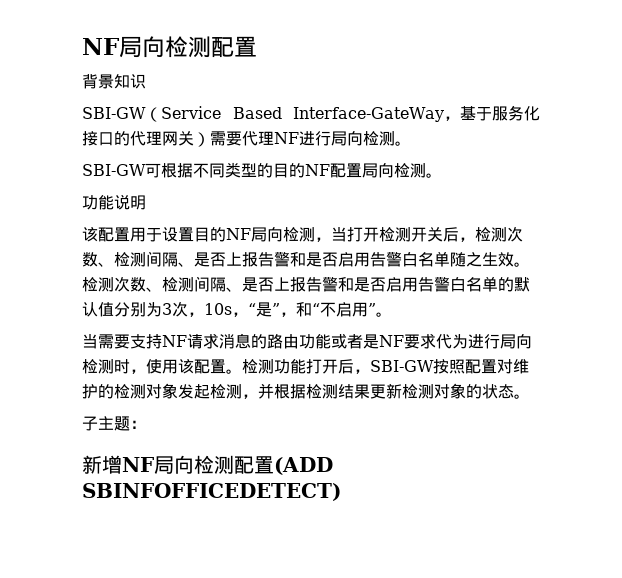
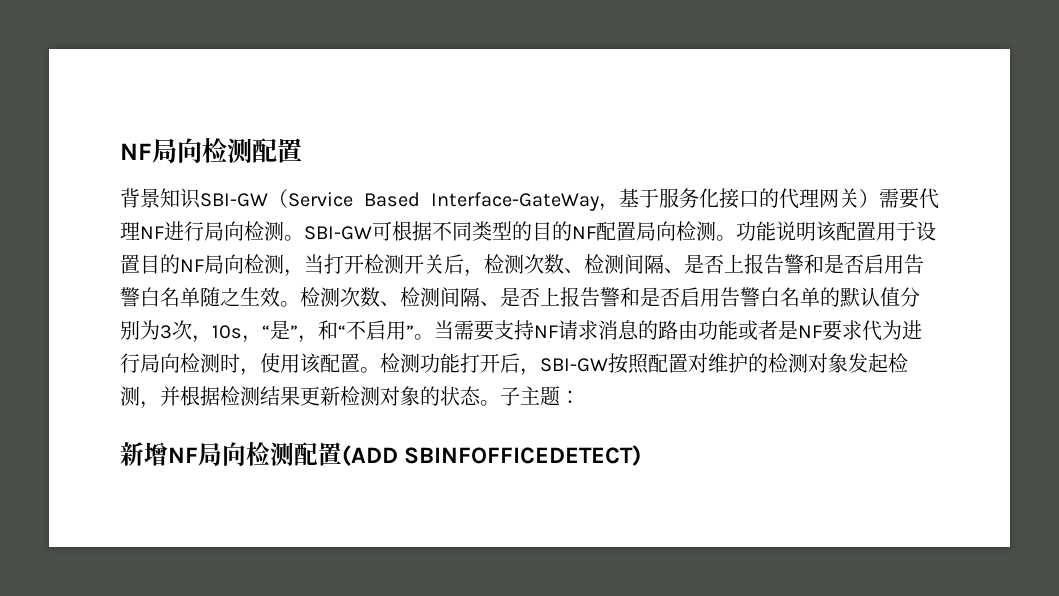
- 背景知识
- SBI-GW（Service Based Interface-GateWay，基于服务化接口的代理网关）需要代理NF进行局向检测。
- SBI-GW可根据不同类型的目的NF配置局向检测。
- 功能说明
- 该配置用于设置目的NF局向检测，当打开检测开关后，检测次数、检测间隔、是否上报告警和是否启用告警白名单随之生效。
+ 背景知识SBI-GW（Service Based Interface-GateWay，基于服务化接口的代理网关）需要代理NF进行局向检测。SBI-GW可根据不同类型的目的NF配置局向检测。功能说明该配置用于设置目的NF局向检测，当打开检测开关后，检测次数、检测间隔、是否上报告警和是否启用告警白名单随之生效。
- 检测次数、检测间隔、是否上报告警和是否启用告警白名单的默认值分别为3次，10s，“是”，和“不启用”。
- 当需要支持NF请求消息的路由功能或者是NF要求代为进行局向检测时，使用该配置。
+ 检测次数、检测间隔、是否上报告警和是否启用告警白名单的默认值分别为3次，10s，“是”，和“不启用”。当需要支持NF请求消息的路由功能或者是NF要求代为进行局向检测时，使用该配置。
- 检测功能打开后，SBI-GW按照配置对维护的检测对象发起检测，并根据检测结果更新检测对象的状态。
- 子主题：
+ 检测功能打开后，SBI-GW按照配置对维护的检测对象发起检测，并根据检测结果更新检测对象的状态。子主题：

